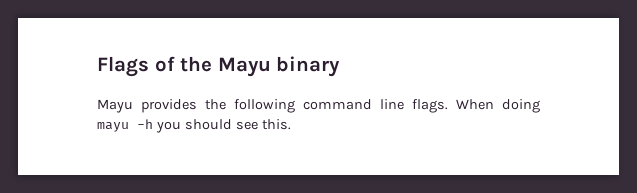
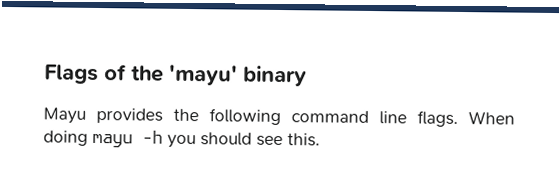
- Flags of the Mayu binary
+ Flags of the 'mayu' binary

